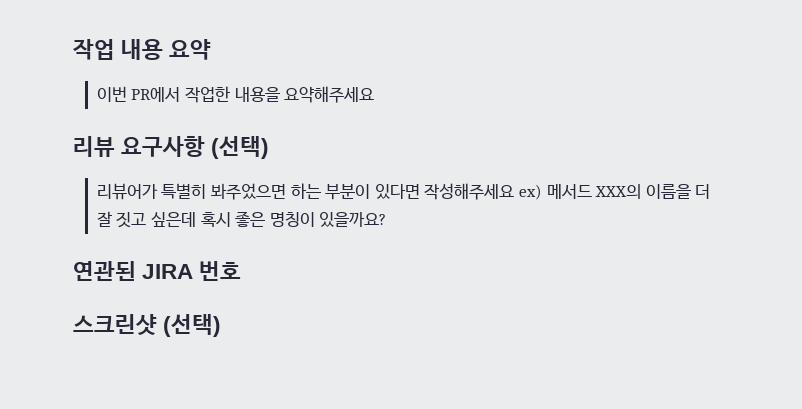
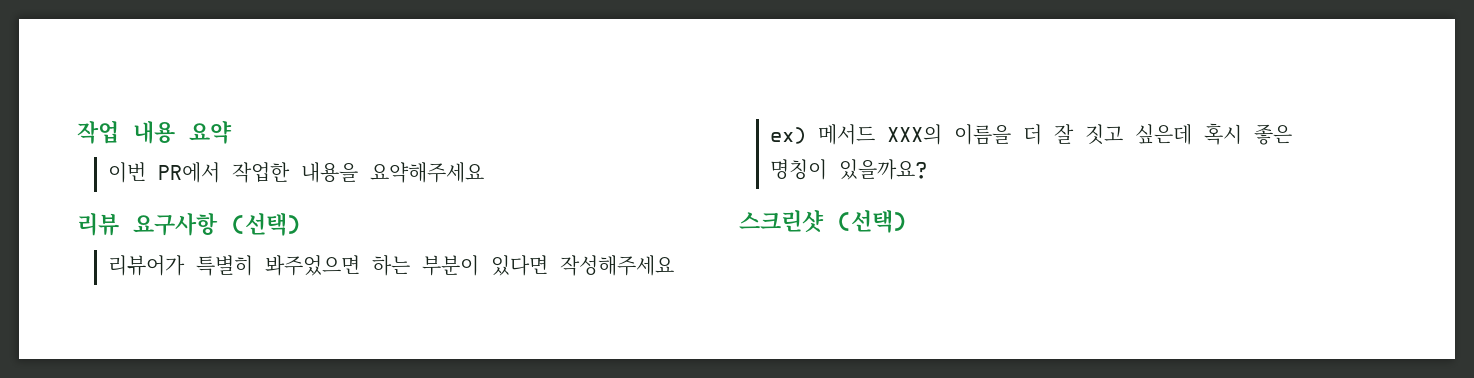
- 연관된 JIRA 번호

